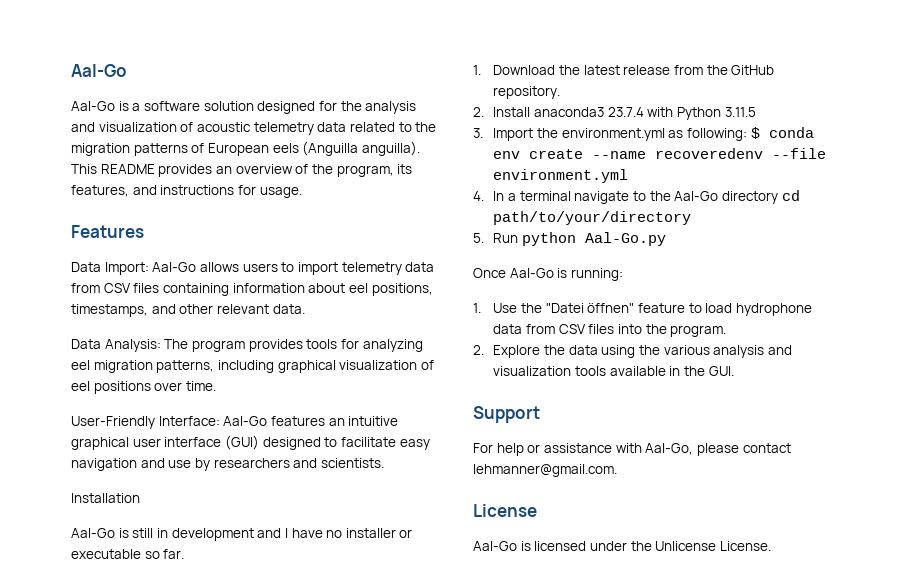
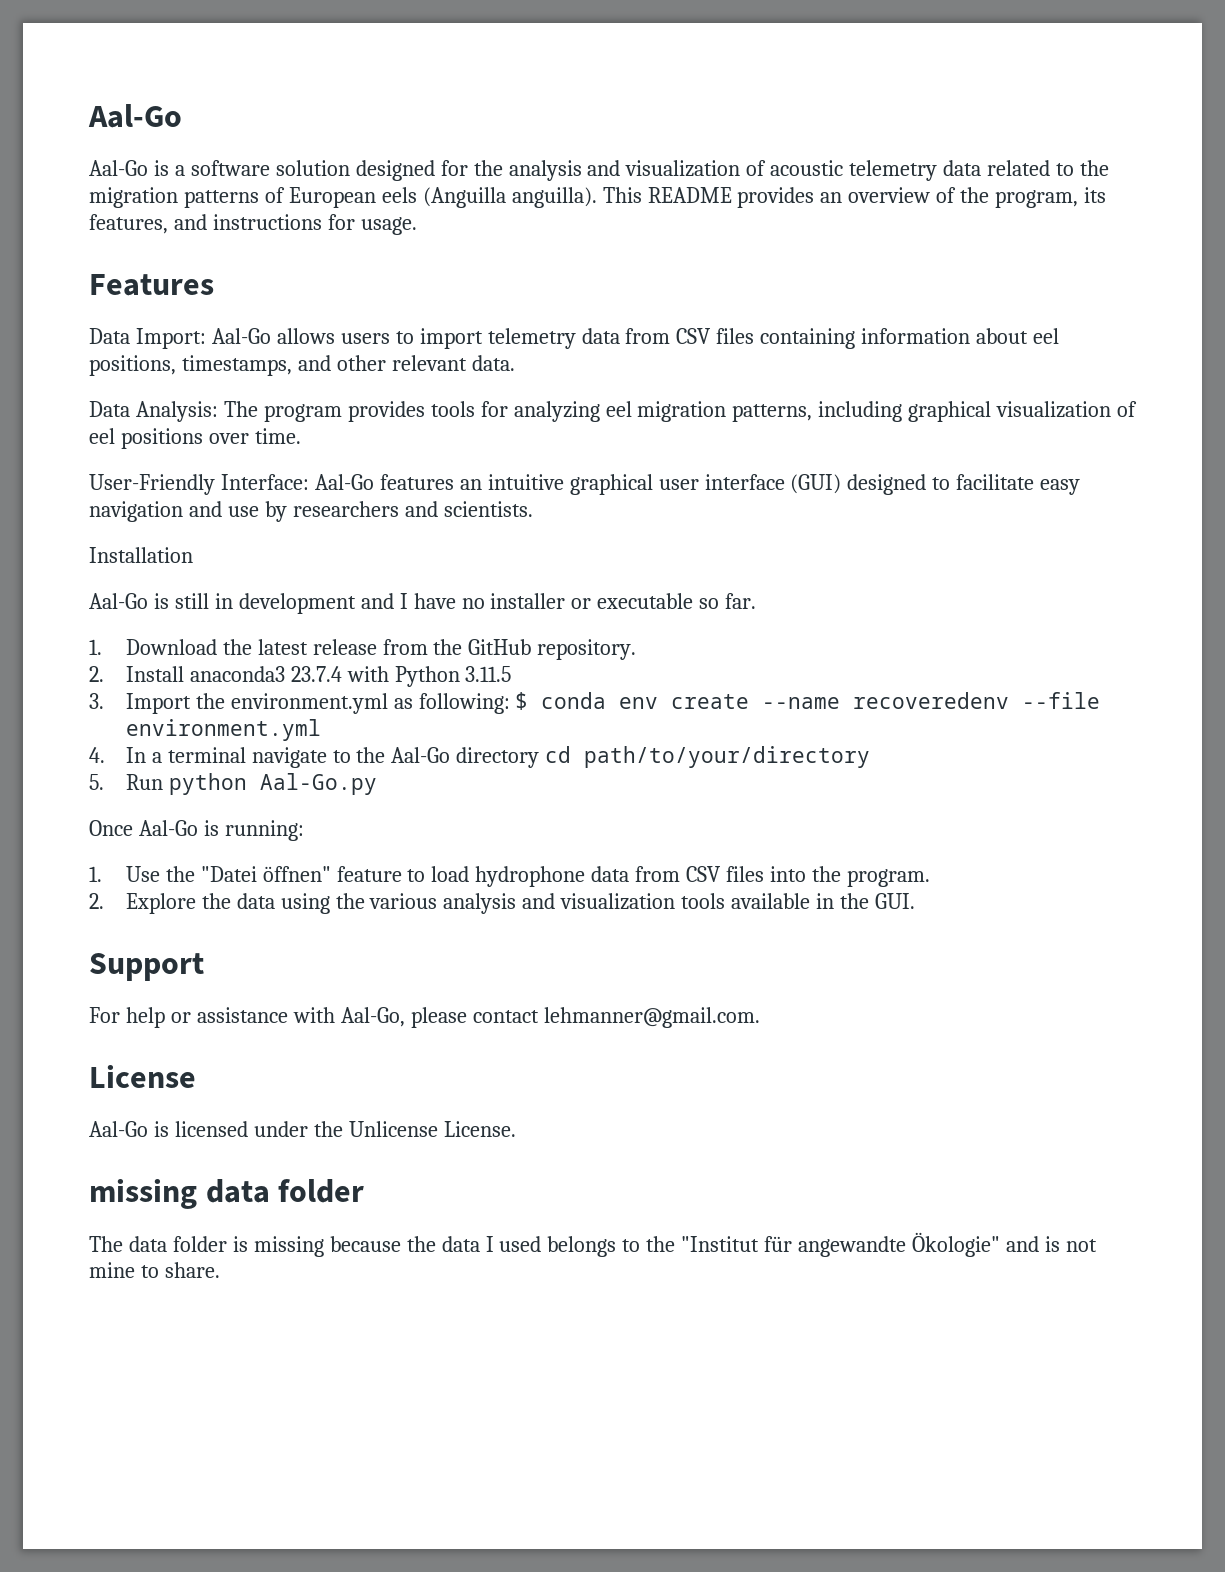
+ missing data folder
+ The data folder is missing because the data I used belongs to the "Institut für angewandte Ökologie" and is not mine to share.

